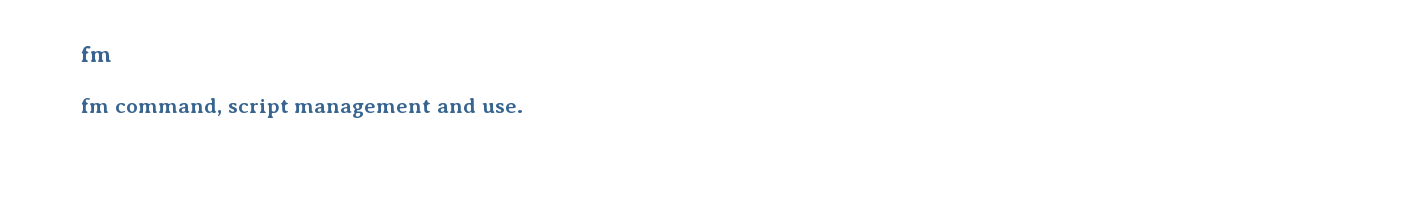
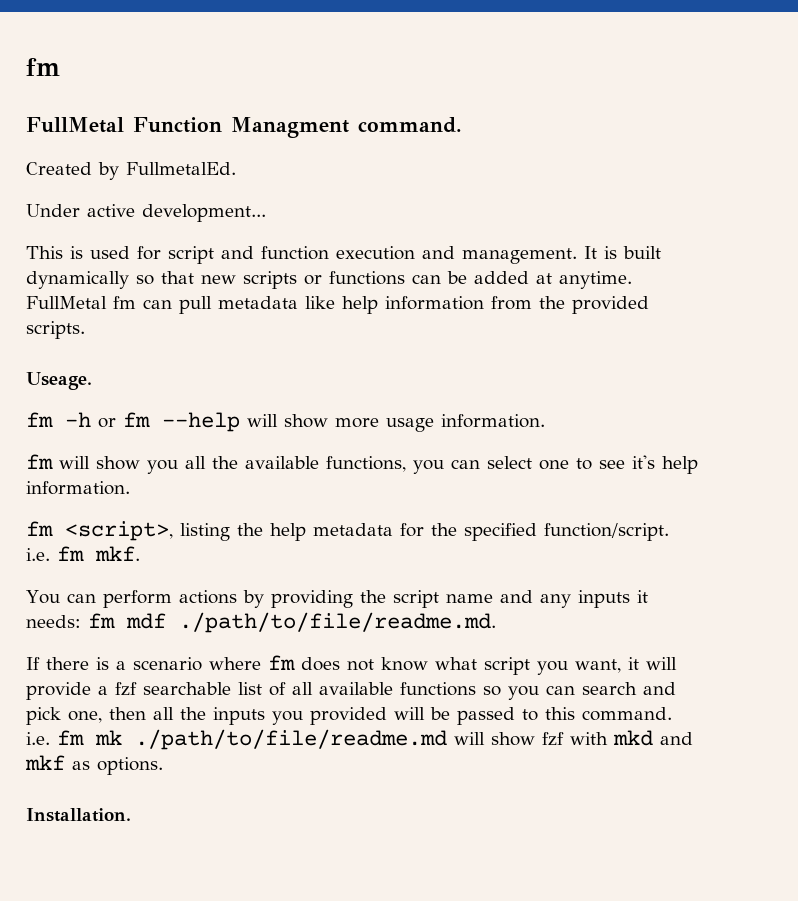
- fm command, script management and use.
+ FullMetal Function Managment command.
+ Created by FullmetalEd.
+ Under active development...
+ This is used for script and function execution and management. It is built dynamically so that new scripts or functions can be added at anytime. FullMetal fm can pull metadata like help information from the provided scripts.
+ Useage.
+ fm -h or fm --help will show more usage information.
+ fm will show you all the available functions, you can select one to see it's help information.
+ fm <script>, listing the help metadata for the specified function/script. i.e. fm mkf.
+ You can perform actions by providing the script name and any inputs it needs: fm mdf ./path/to/file/readme.md.
+ If there is a scenario where fm does not know what script you want, it will provide a fzf searchable list of all available functions so you can search and pick one, then all the inputs you provided will be passed to this command. i.e. fm mk ./path/to/file/readme.md will show fzf with mkd and mkf as options.
+ Installation.

